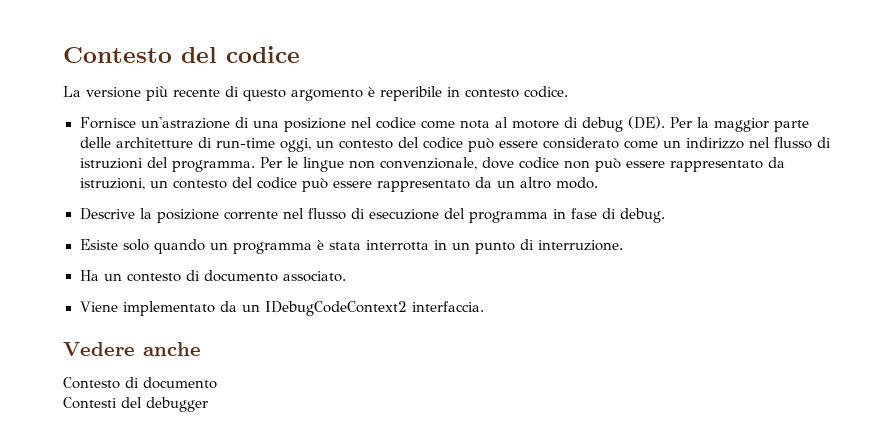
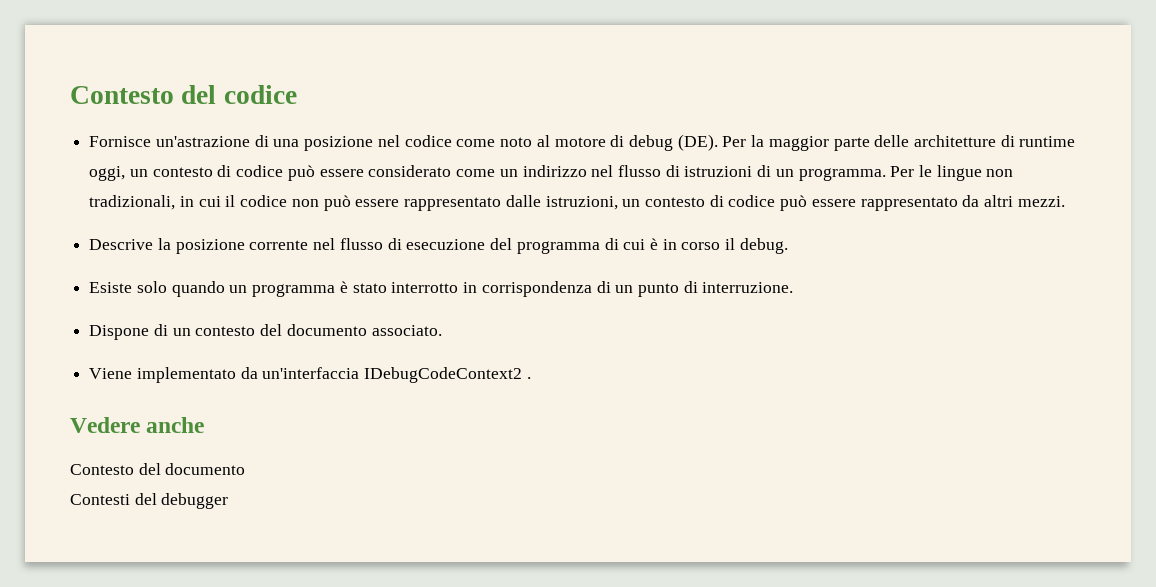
- La versione più recente di questo argomento è reperibile in contesto codice.
- Fornisce un'astrazione di una posizione nel codice come nota al motore di debug (DE). Per la maggior parte delle architetture di run-time oggi, un contesto del codice può essere considerato come un indirizzo nel flusso di istruzioni del programma.
+ Fornisce un'astrazione di una posizione nel codice come noto al motore di debug (DE). Per la maggior parte delle architetture di runtime oggi, un contesto di codice può essere considerato come un indirizzo nel flusso di istruzioni di un programma.
- Per le lingue non convenzionale, dove codice non può essere rappresentato da istruzioni, un contesto del codice può essere rappresentato da un altro modo.
+ Per le lingue non tradizionali, in cui il codice non può essere rappresentato dalle istruzioni, un contesto di codice può essere rappresentato da altri mezzi.
- Descrive la posizione corrente nel flusso di esecuzione del programma in fase di debug.
+ Descrive la posizione corrente nel flusso di esecuzione del programma di cui è in corso il debug.
- Esiste solo quando un programma è stata interrotta in un punto di interruzione.
+ Esiste solo quando un programma è stato interrotto in corrispondenza di un punto di interruzione.
- Ha un contesto di documento associato.
+ Dispone di un contesto del documento associato.
- Viene implementato da un IDebugCodeContext2 interfaccia.
+ Viene implementato da un'interfaccia IDebugCodeContext2 .
- Contesto di documento
+ Contesto del documento

